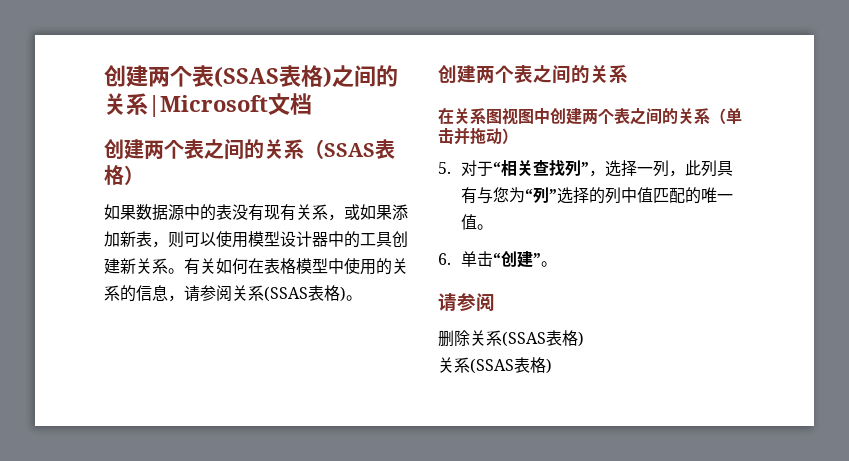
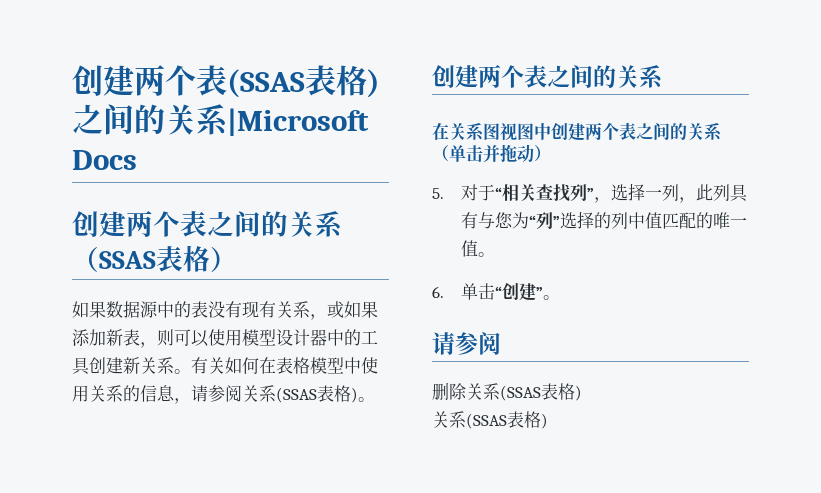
- 创建两个表(SSAS表格)之间的关系|Microsoft文档
+ 创建两个表(SSAS表格)之间的关系|Microsoft Docs
- 有关如何在表格模型中使用的关系的信息，请参阅关系(SSAS表格)。
+ 有关如何在表格模型中使用关系的信息，请参阅关系(SSAS表格)。

